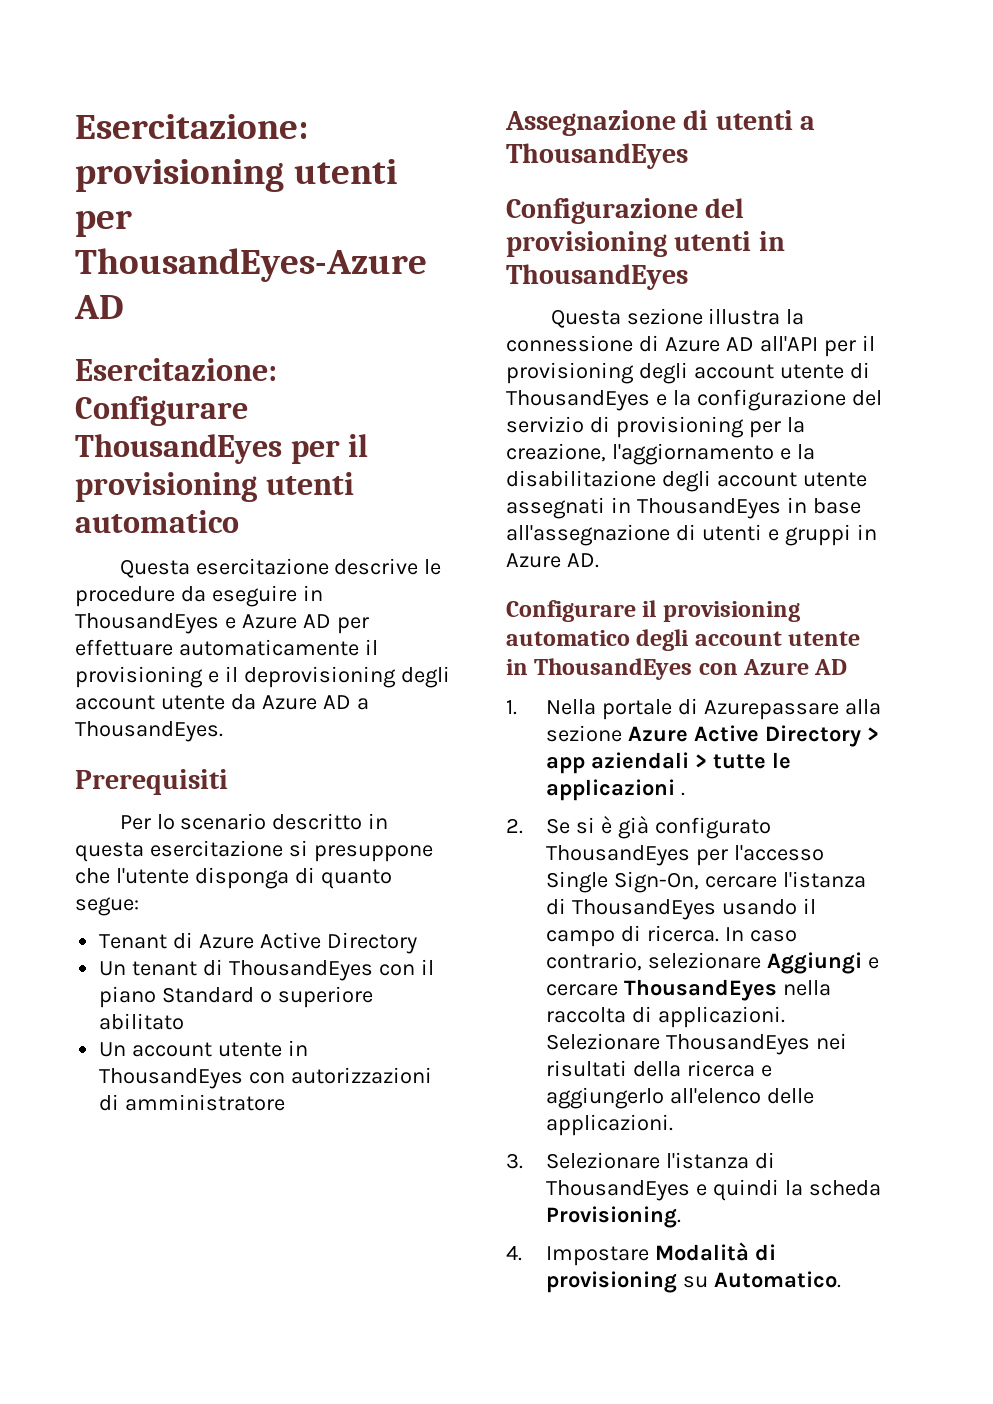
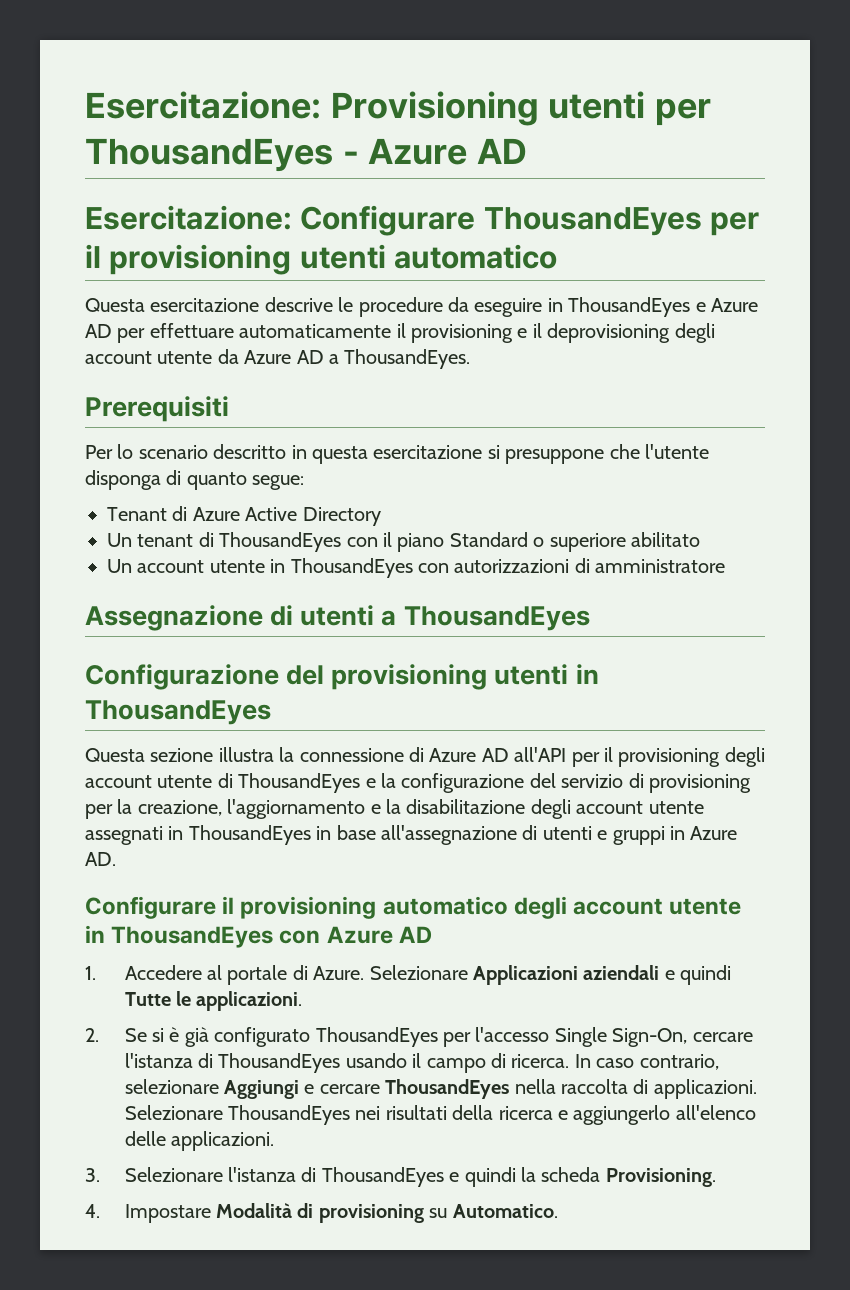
- Esercitazione: provisioning utenti per ThousandEyes-Azure AD
+ Esercitazione: Provisioning utenti per ThousandEyes - Azure AD
- 1. Nella portale di Azurepassare alla sezione Azure Active Directory > app aziendali > tutte le applicazioni .
+ 1. Accedere al portale di Azure. Selezionare Applicazioni aziendali e quindi Tutte le applicazioni.

